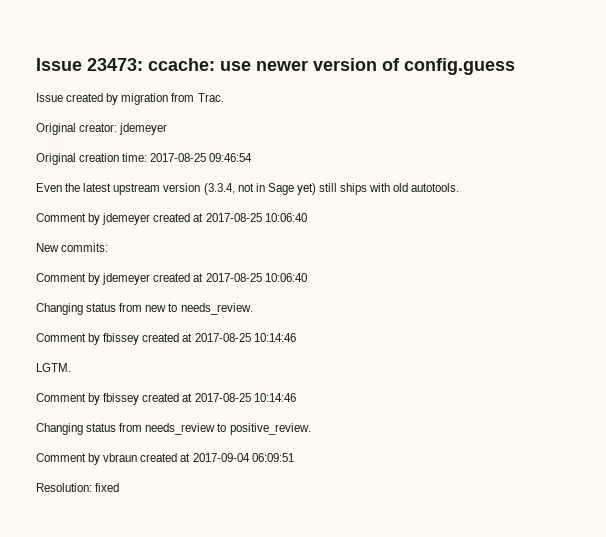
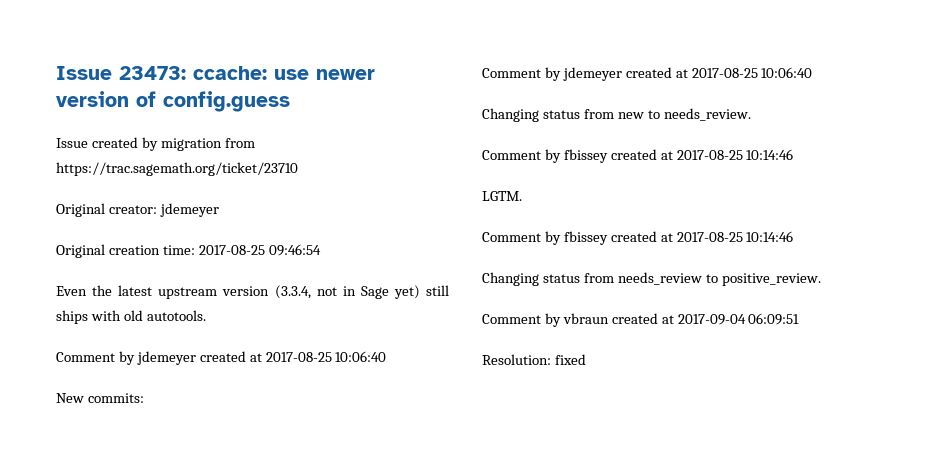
- Issue created by migration from Trac.
+ Issue created by migration from https://trac.sagemath.org/ticket/23710

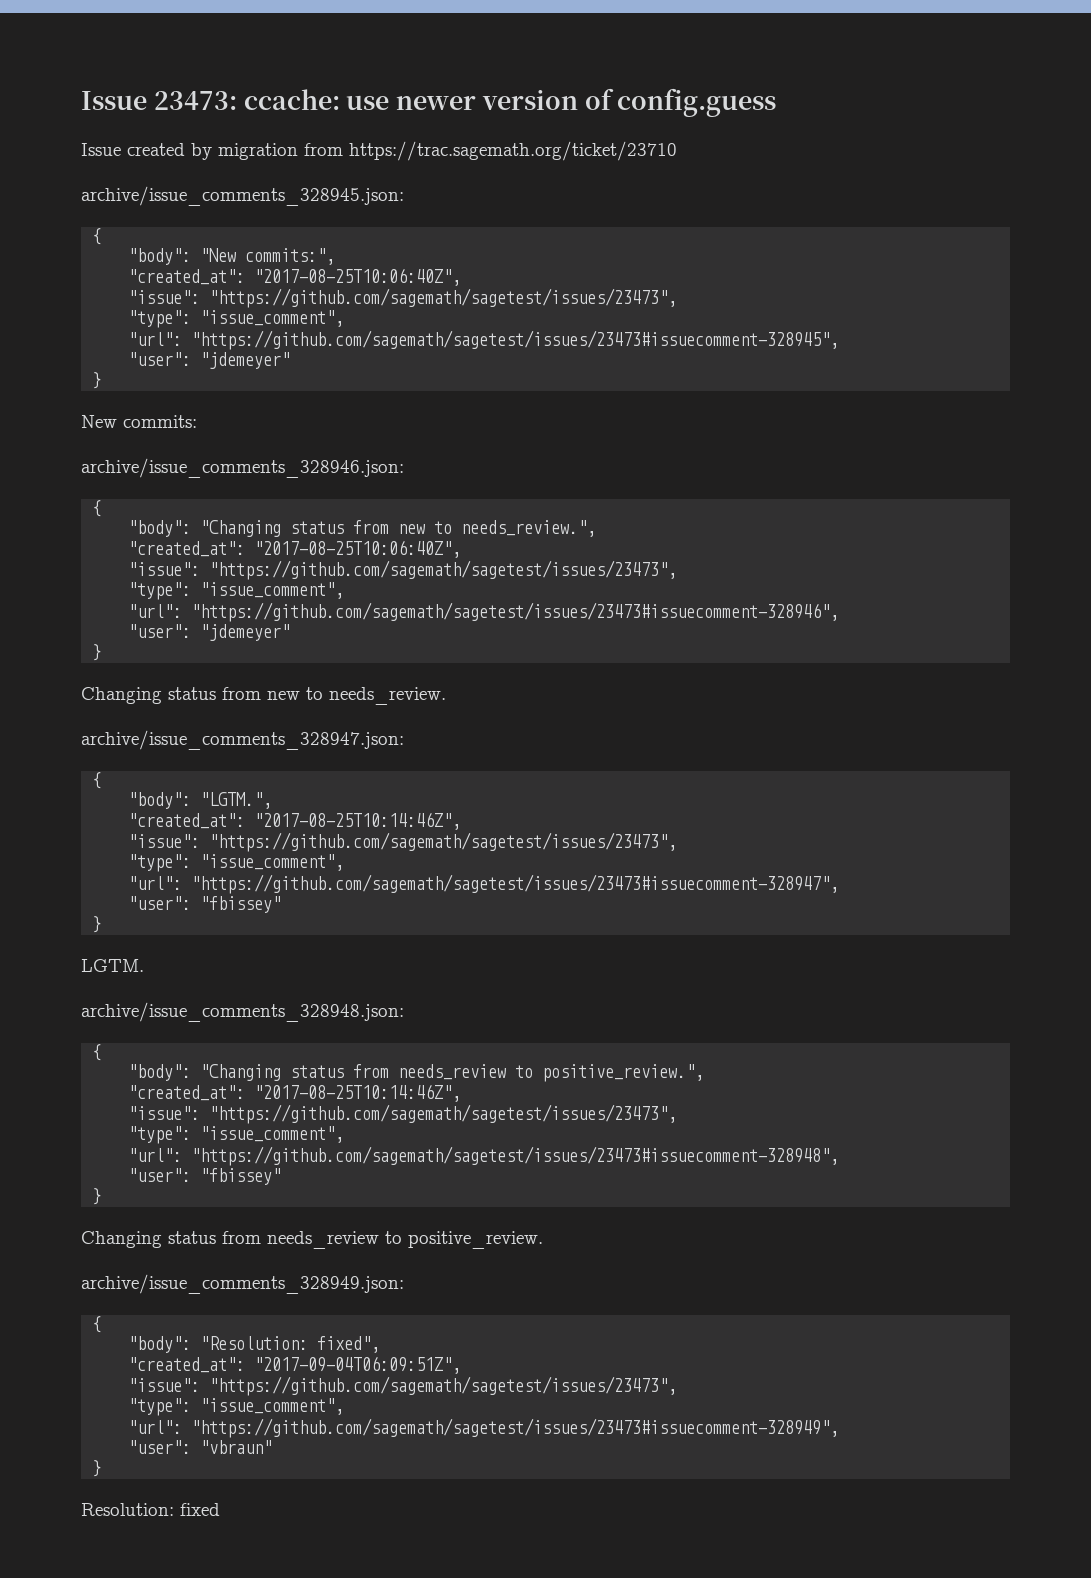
- Original creator: jdemeyer
- Original creation time: 2017-08-25 09:46:54
- Even the latest upstream version (3.3.4, not in Sage yet) still ships with old autotools.
- Comment by jdemeyer created at 2017-08-25 10:06:40
+ archive/issue_comments_328945.json:
+ {
+ "body": "New commits:",
+ "created_at": "2017-08-25T10:06:40Z",
+ "issue": "https://github.com/sagemath/sagetest/issues/23473",
+ "type": "issue_comment",
+ "url": "https://github.com/sagemath/sagetest/issues/23473#issuecomment-328945",
+ "user": "jdemeyer"
+ }
  New commits:
- Comment by jdemeyer created at 2017-08-25 10:06:40
+ archive/issue_comments_328946.json:
+ {
+ "body": "Changing status from new to needs_review.",
+ "created_at": "2017-08-25T10:06:40Z",
+ "issue": "https://github.com/sagemath/sagetest/issues/23473",
+ "type": "issue_comment",
+ "url": "https://github.com/sagemath/sagetest/issues/23473#issuecomment-328946",
+ "user": "jdemeyer"
+ }
  Changing status from new to needs_review.
- Comment by fbissey created at 2017-08-25 10:14:46
+ archive/issue_comments_328947.json:
+ {
+ "body": "LGTM.",
+ "created_at": "2017-08-25T10:14:46Z",
+ "issue": "https://github.com/sagemath/sagetest/issues/23473",
+ "type": "issue_comment",
+ "url": "https://github.com/sagemath/sagetest/issues/23473#issuecomment-328947",
+ "user": "fbissey"
+ }
  LGTM.
- Comment by fbissey created at 2017-08-25 10:14:46
+ archive/issue_comments_328948.json:
+ {
+ "body": "Changing status from needs_review to positive_review.",
+ "created_at": "2017-08-25T10:14:46Z",
+ "issue": "https://github.com/sagemath/sagetest/issues/23473",
+ "type": "issue_comment",
+ "url": "https://github.com/sagemath/sagetest/issues/23473#issuecomment-328948",
+ "user": "fbissey"
+ }
- Comment by vbraun created at 2017-09-04 06:09:51
+ archive/issue_comments_328949.json:
+ {
+ "body": "Resolution: fixed",
+ "created_at": "2017-09-04T06:09:51Z",
+ "issue": "https://github.com/sagemath/sagetest/issues/23473",
+ "type": "issue_comment",
+ "url": "https://github.com/sagemath/sagetest/issues/23473#issuecomment-328949",
+ "user": "vbraun"
+ }

